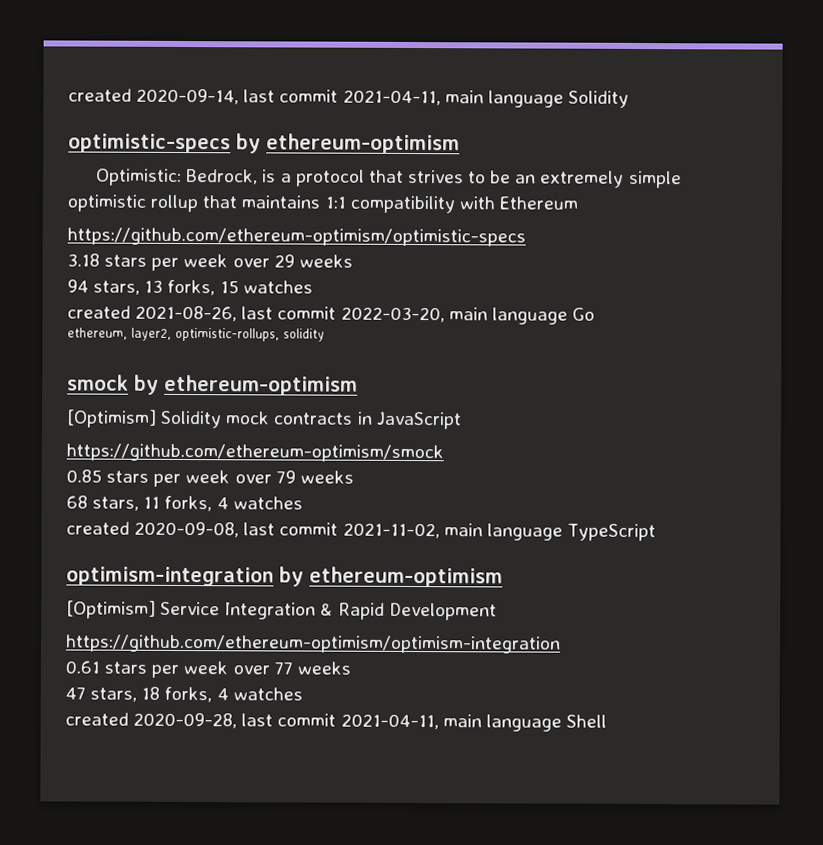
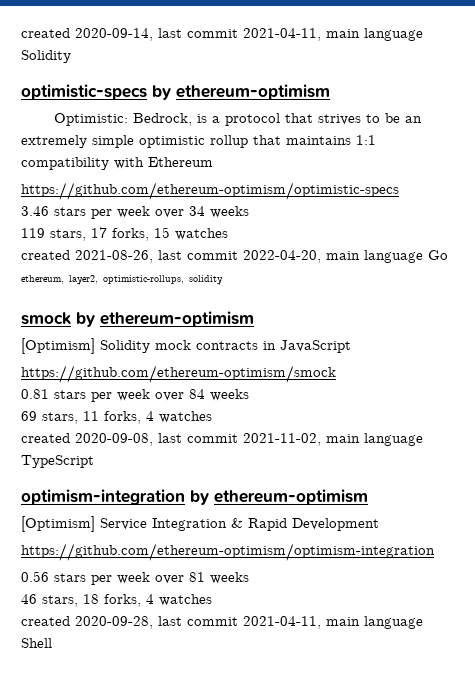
- 3.18 stars per week over 29 weeks
- 94 stars, 13 forks, 15 watches
+ 3.46 stars per week over 34 weeks
+ 119 stars, 17 forks, 15 watches
- created 2021-08-26, last commit 2022-03-20, main language Go
+ created 2021-08-26, last commit 2022-04-20, main language Go
- 0.85 stars per week over 79 weeks
- 68 stars, 11 forks, 4 watches
+ 0.81 stars per week over 84 weeks
+ 69 stars, 11 forks, 4 watches
- 0.61 stars per week over 77 weeks
- 47 stars, 18 forks, 4 watches
+ 0.56 stars per week over 81 weeks
+ 46 stars, 18 forks, 4 watches

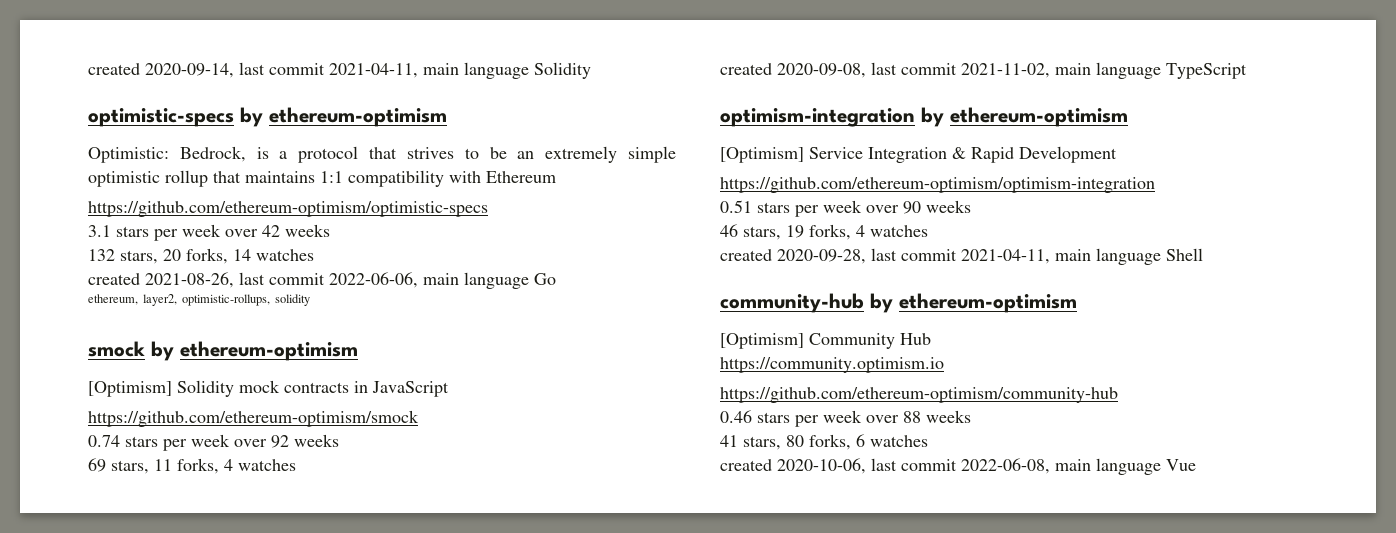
- 3.46 stars per week over 34 weeks
- 119 stars, 17 forks, 15 watches
+ 3.1 stars per week over 42 weeks
+ 132 stars, 20 forks, 14 watches
- created 2021-08-26, last commit 2022-04-20, main language Go
+ created 2021-08-26, last commit 2022-06-06, main language Go
- 0.81 stars per week over 84 weeks
+ 0.74 stars per week over 92 weeks
- 0.56 stars per week over 81 weeks
+ 0.51 stars per week over 90 weeks
- 46 stars, 18 forks, 4 watches
+ 46 stars, 19 forks, 4 watches
+ community-hub by ethereum-optimism
+ [Optimism] Community Hub
+ https://community.optimism.io
+ https://github.com/ethereum-optimism/community-hub
+ 0.46 stars per week over 88 weeks
+ 41 stars, 80 forks, 6 watches
+ created 2020-10-06, last commit 2022-06-08, main language Vue

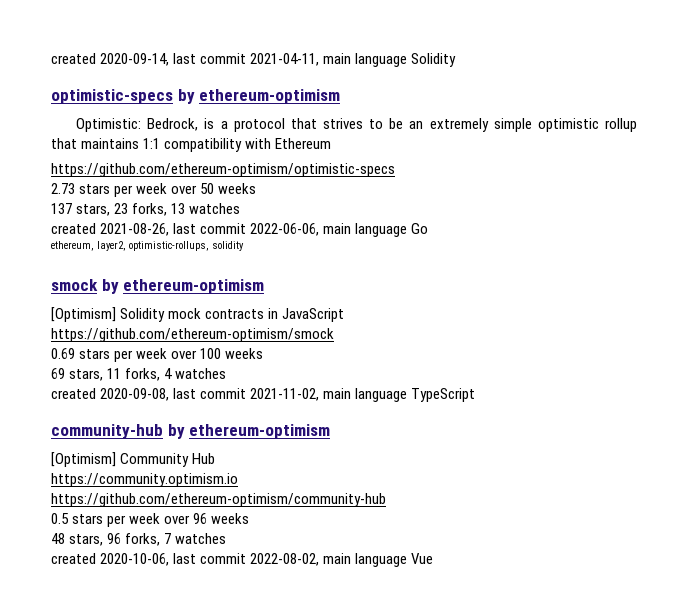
- 3.1 stars per week over 42 weeks
- 132 stars, 20 forks, 14 watches
+ 2.73 stars per week over 50 weeks
+ 137 stars, 23 forks, 13 watches
- 0.74 stars per week over 92 weeks
+ 0.69 stars per week over 100 weeks
- optimism-integration by ethereum-optimism
- [Optimism] Service Integration & Rapid Development
- https://github.com/ethereum-optimism/optimism-integration
- 0.51 stars per week over 90 weeks
- 46 stars, 19 forks, 4 watches
- created 2020-09-28, last commit 2021-04-11, main language Shell
- 0.46 stars per week over 88 weeks
- 41 stars, 80 forks, 6 watches
+ 0.5 stars per week over 96 weeks
+ 48 stars, 96 forks, 7 watches
- created 2020-10-06, last commit 2022-06-08, main language Vue
+ created 2020-10-06, last commit 2022-08-02, main language Vue

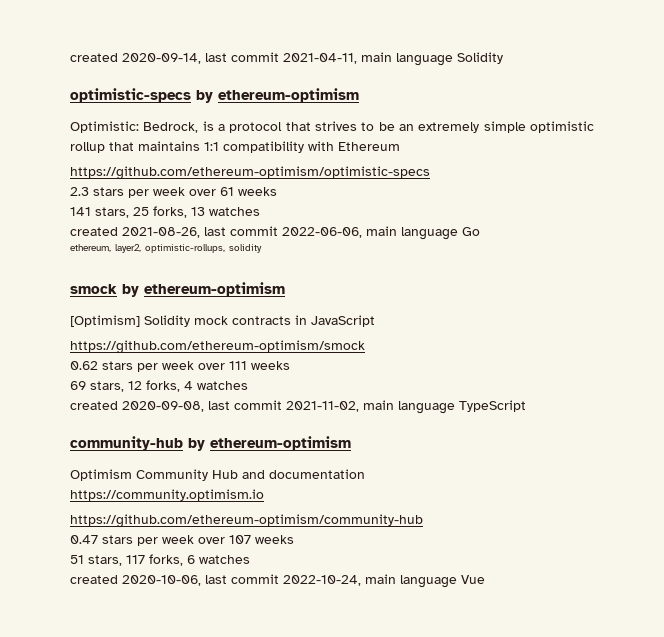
- 2.73 stars per week over 50 weeks
- 137 stars, 23 forks, 13 watches
+ 2.3 stars per week over 61 weeks
+ 141 stars, 25 forks, 13 watches
- 0.69 stars per week over 100 weeks
+ 0.62 stars per week over 111 weeks
- 69 stars, 11 forks, 4 watches
+ 69 stars, 12 forks, 4 watches
- [Optimism] Community Hub
+ Optimism Community Hub and documentation
- 0.5 stars per week over 96 weeks
- 48 stars, 96 forks, 7 watches
+ 0.47 stars per week over 107 weeks
+ 51 stars, 117 forks, 6 watches
- created 2020-10-06, last commit 2022-08-02, main language Vue
+ created 2020-10-06, last commit 2022-10-24, main language Vue

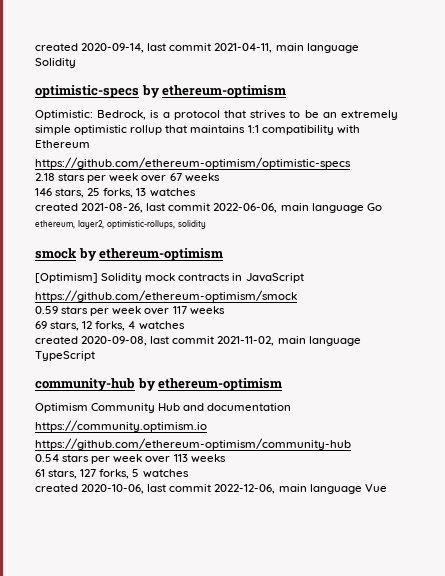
- 2.3 stars per week over 61 weeks
- 141 stars, 25 forks, 13 watches
+ 2.18 stars per week over 67 weeks
+ 146 stars, 25 forks, 13 watches
- 0.62 stars per week over 111 weeks
+ 0.59 stars per week over 117 weeks
- 0.47 stars per week over 107 weeks
- 51 stars, 117 forks, 6 watches
+ 0.54 stars per week over 113 weeks
+ 61 stars, 127 forks, 5 watches
- created 2020-10-06, last commit 2022-10-24, main language Vue
+ created 2020-10-06, last commit 2022-12-06, main language Vue

